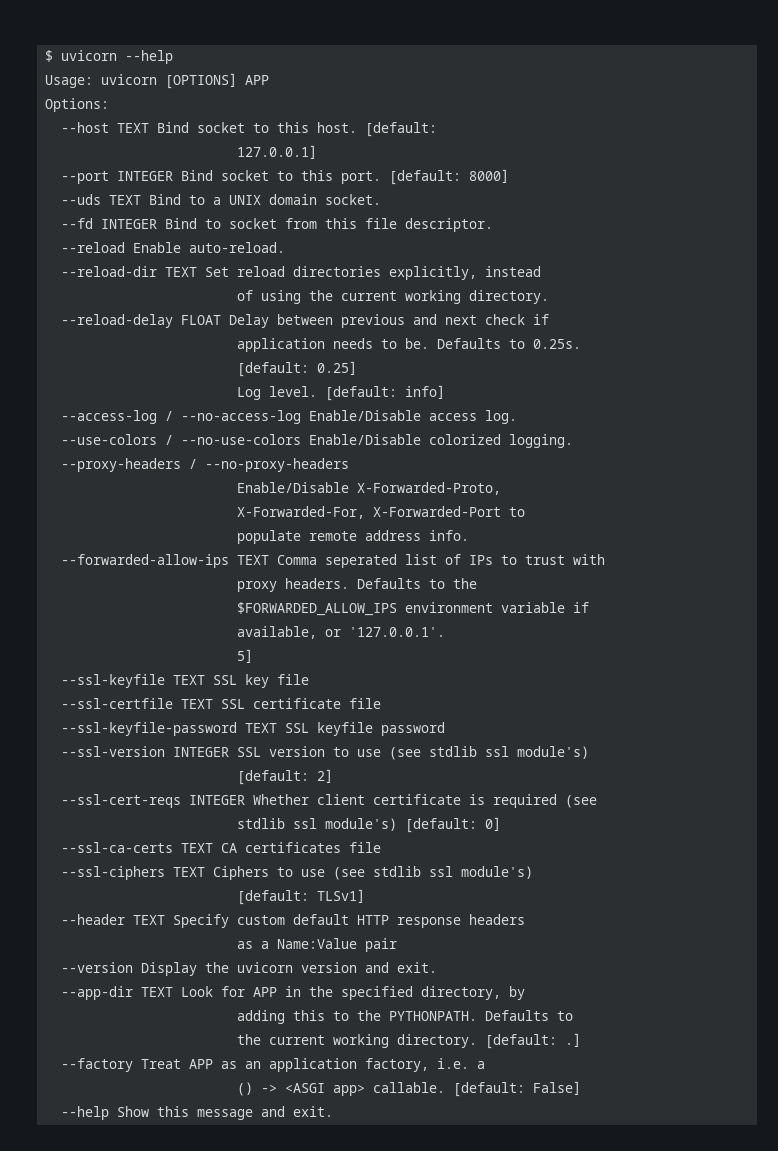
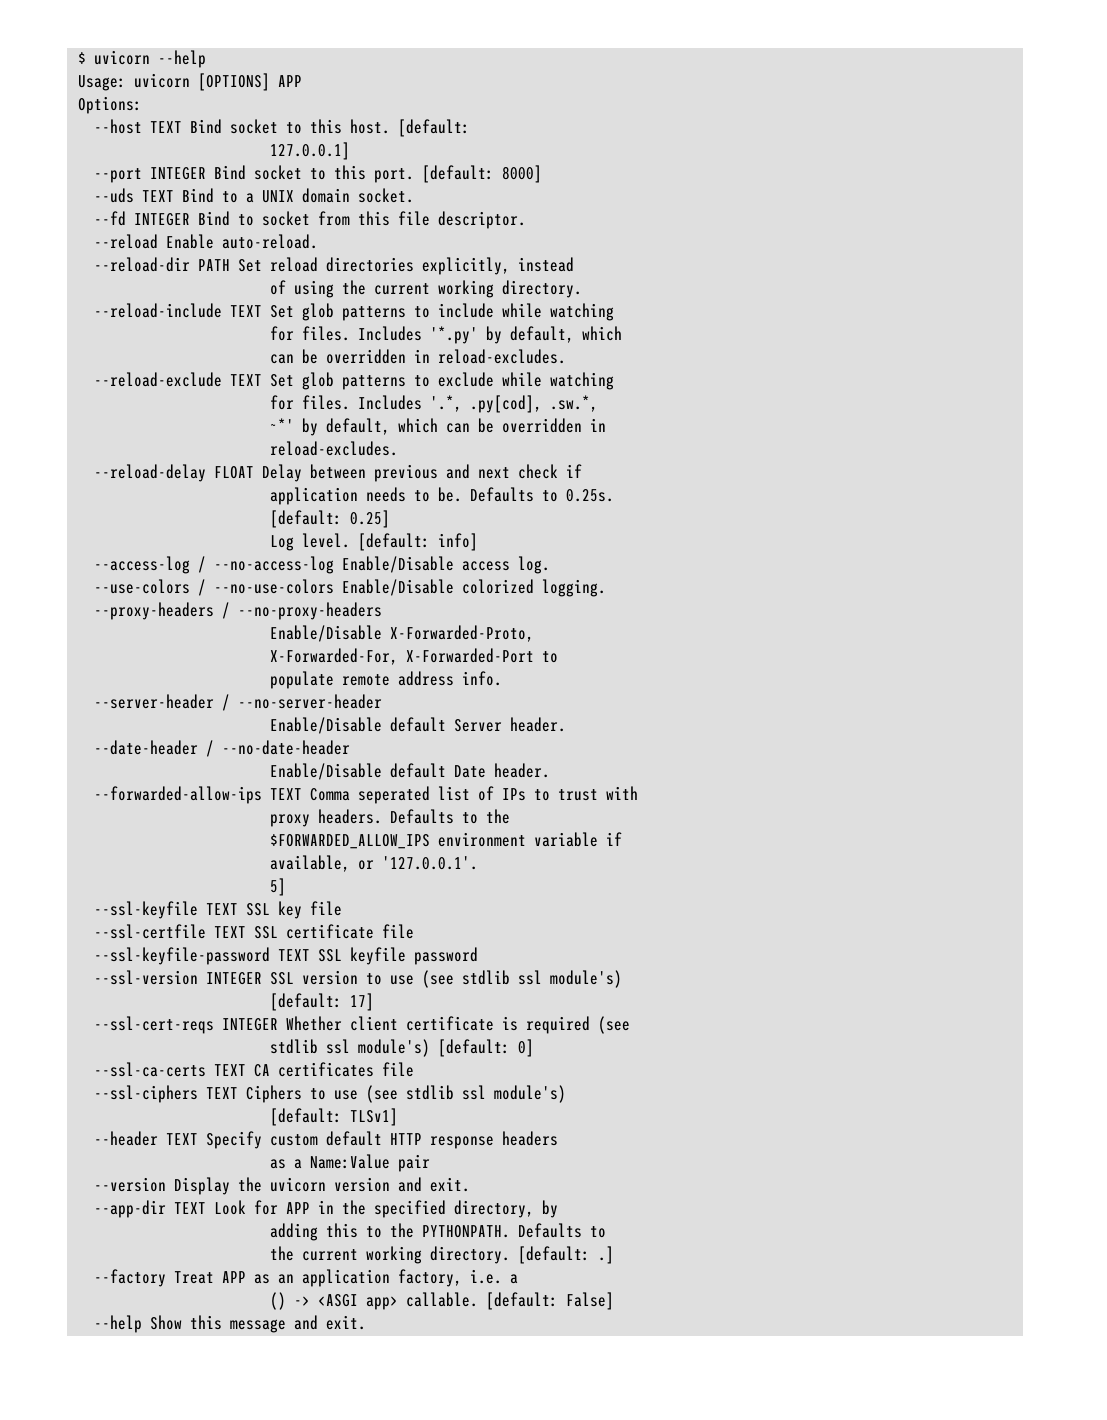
- --reload-dir TEXT Set reload directories explicitly, instead
+ --reload-dir PATH Set reload directories explicitly, instead
+ --reload-include TEXT Set glob patterns to include while watching
+ for files. Includes '*.py' by default, which
+ can be overridden in reload-excludes.
+ --reload-exclude TEXT Set glob patterns to exclude while watching
+ for files. Includes '.*, .py[cod], .sw.*,
+ ~*' by default, which can be overridden in
+ reload-excludes.
+ --server-header / --no-server-header
+ Enable/Disable default Server header.
+ --date-header / --no-date-header
+ Enable/Disable default Date header.
- [default: 2]
+ [default: 17]

